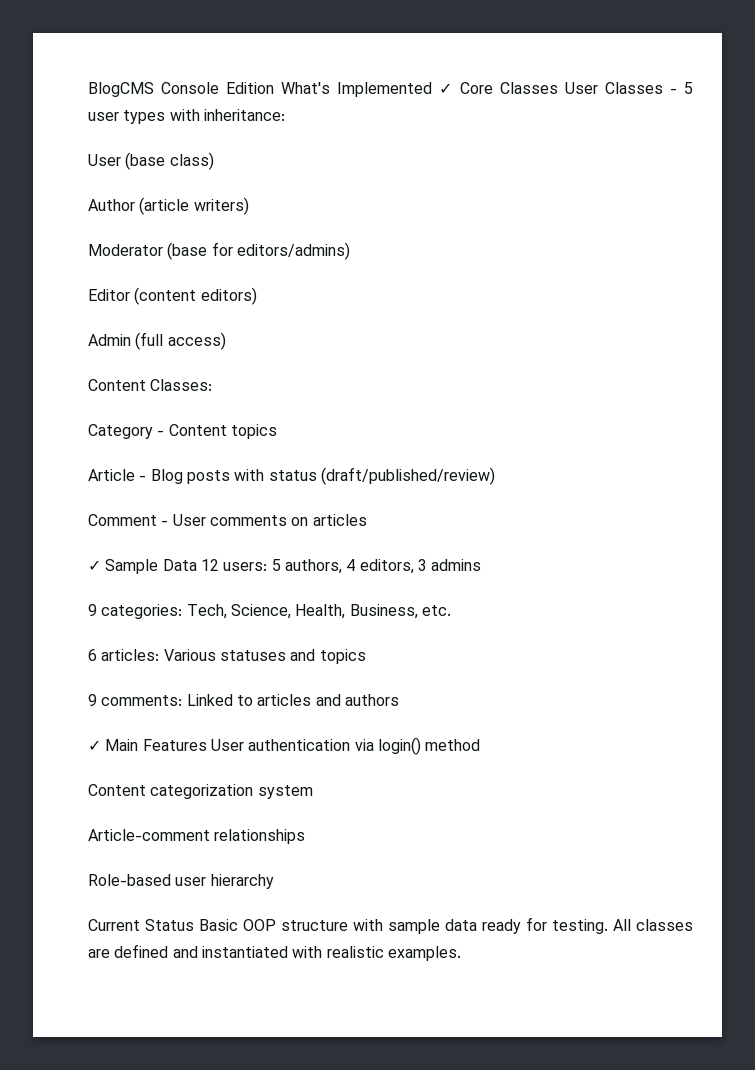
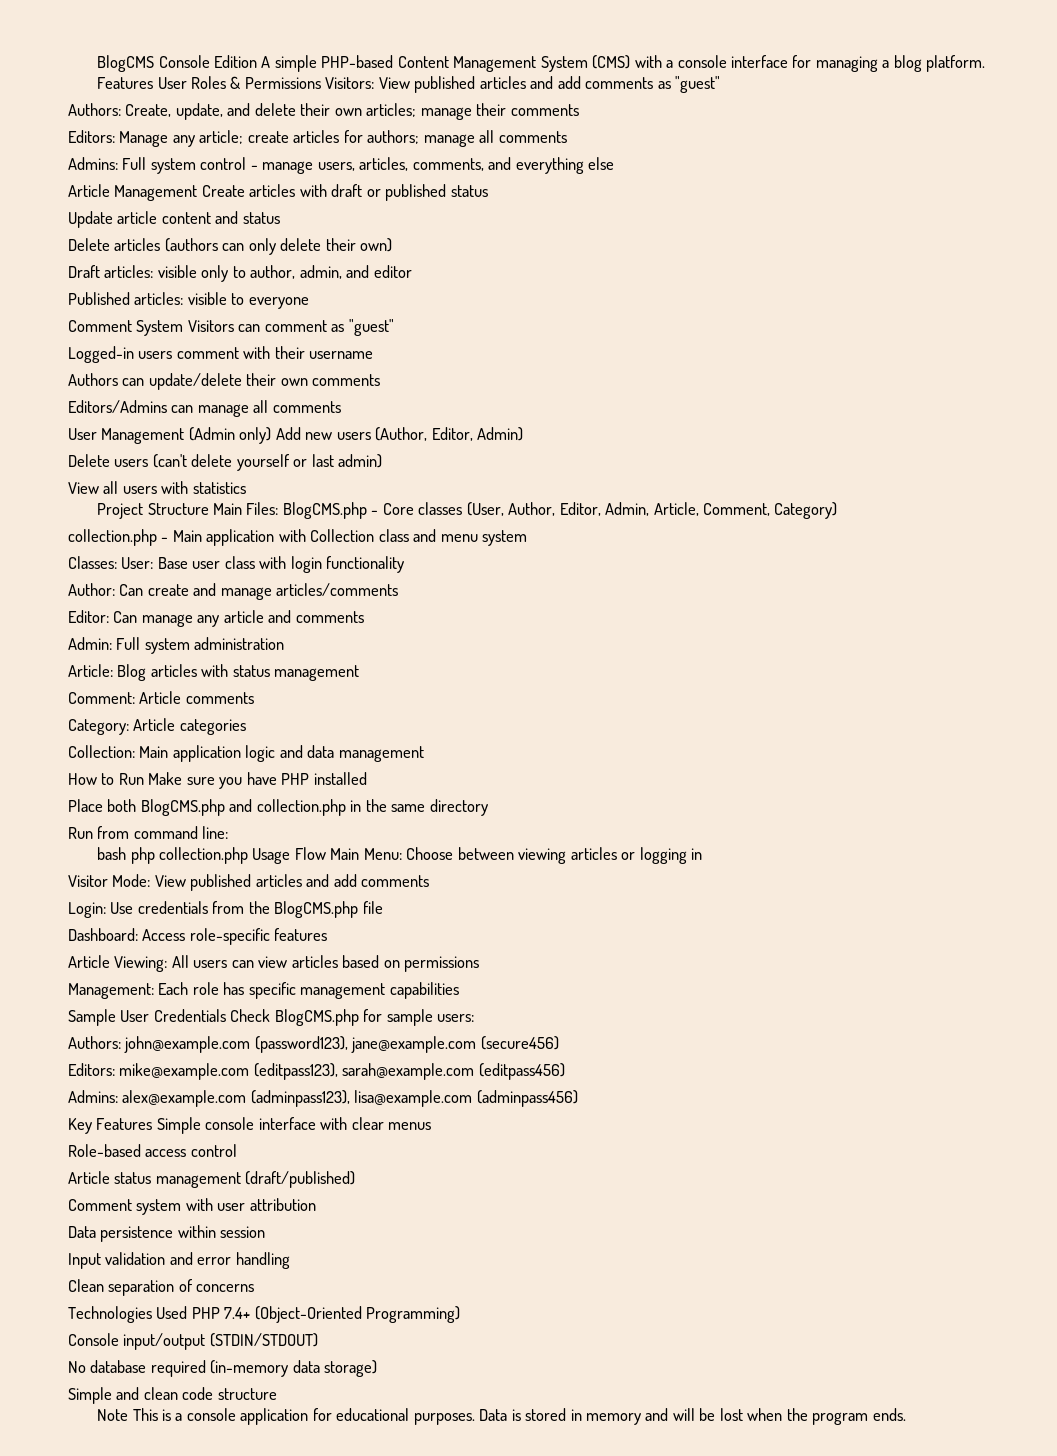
- BlogCMS Console Edition What's Implemented ✓ Core Classes User Classes - 5 user types with inheritance:
- User (base class)
- Author (article writers)
- Moderator (base for editors/admins)
- Editor (content editors)
- Admin (full access)
- Content Classes:
- Category - Content topics
- Article - Blog posts with status (draft/published/review)
- Comment - User comments on articles
- ✓ Sample Data 12 users: 5 authors, 4 editors, 3 admins
- 9 categories: Tech, Science, Health, Business, etc.
- 6 articles: Various statuses and topics
- 9 comments: Linked to articles and authors
- ✓ Main Features User authentication via login() method
- Content categorization system
- Article-comment relationships
- Role-based user hierarchy
- Current Status Basic OOP structure with sample data ready for testing. All classes are defined and instantiated with realistic examples.
+ BlogCMS Console Edition A simple PHP-based Content Management System (CMS) with a console interface for managing a blog platform.
+ Features User Roles & Permissions Visitors: View published articles and add comments as "guest"
+ Authors: Create, update, and delete their own articles; manage their comments
+ Editors: Manage any article; create articles for authors; manage all comments
+ Admins: Full system control - manage users, articles, comments, and everything else
+ Article Management Create articles with draft or published status
+ Update article content and status
+ Delete articles (authors can only delete their own)
+ Draft articles: visible only to author, admin, and editor
+ Published articles: visible to everyone
+ Comment System Visitors can comment as "guest"
+ Logged-in users comment with their username
+ Authors can update/delete their own comments
+ Editors/Admins can manage all comments
+ User Management (Admin only) Add new users (Author, Editor, Admin)
+ Delete users (can't delete yourself or last admin)
+ View all users with statistics
+ Project Structure Main Files: BlogCMS.php - Core classes (User, Author, Editor, Admin, Article, Comment, Category)
+ collection.php - Main application with Collection class and menu system
+ Classes: User: Base user class with login functionality
+ Author: Can create and manage articles/comments
+ Editor: Can manage any article and comments
+ Admin: Full system administration
+ Article: Blog articles with status management
+ Comment: Article comments
+ Category: Article categories
+ Collection: Main application logic and data management
+ How to Run Make sure you have PHP installed
+ Place both BlogCMS.php and collection.php in the same directory
+ Run from command line:
+ bash php collection.php Usage Flow Main Menu: Choose between viewing articles or logging in
+ Visitor Mode: View published articles and add comments
+ Login: Use credentials from the BlogCMS.php file
+ Dashboard: Access role-specific features
+ Article Viewing: All users can view articles based on permissions
+ Management: Each role has specific management capabilities
+ Sample User Credentials Check BlogCMS.php for sample users:
+ Authors: john@example.com (password123), jane@example.com (secure456)
+ Editors: mike@example.com (editpass123), sarah@example.com (editpass456)
+ Admins: alex@example.com (adminpass123), lisa@example.com (adminpass456)
+ Key Features Simple console interface with clear menus
+ Role-based access control
+ Article status management (draft/published)
+ Comment system with user attribution
+ Data persistence within session
+ Input validation and error handling
+ Clean separation of concerns
+ Technologies Used PHP 7.4+ (Object-Oriented Programming)
+ Console input/output (STDIN/STDOUT)
+ No database required (in-memory data storage)
+ Simple and clean code structure
+ Note This is a console application for educational purposes. Data is stored in memory and will be lost when the program ends.

